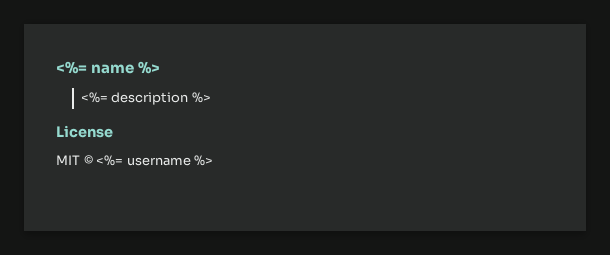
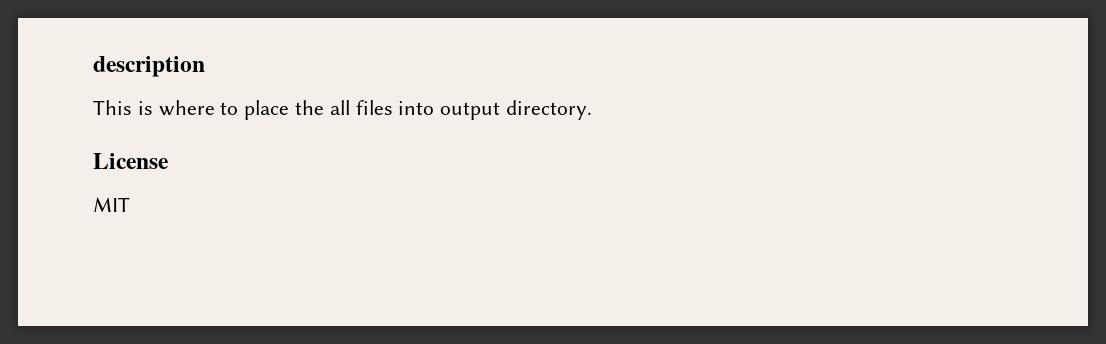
- <%= name %>
- <%= description %>
+ description
+ This is where to place the all files into output directory.
  License
- MIT © <%= username %>
+ MIT

